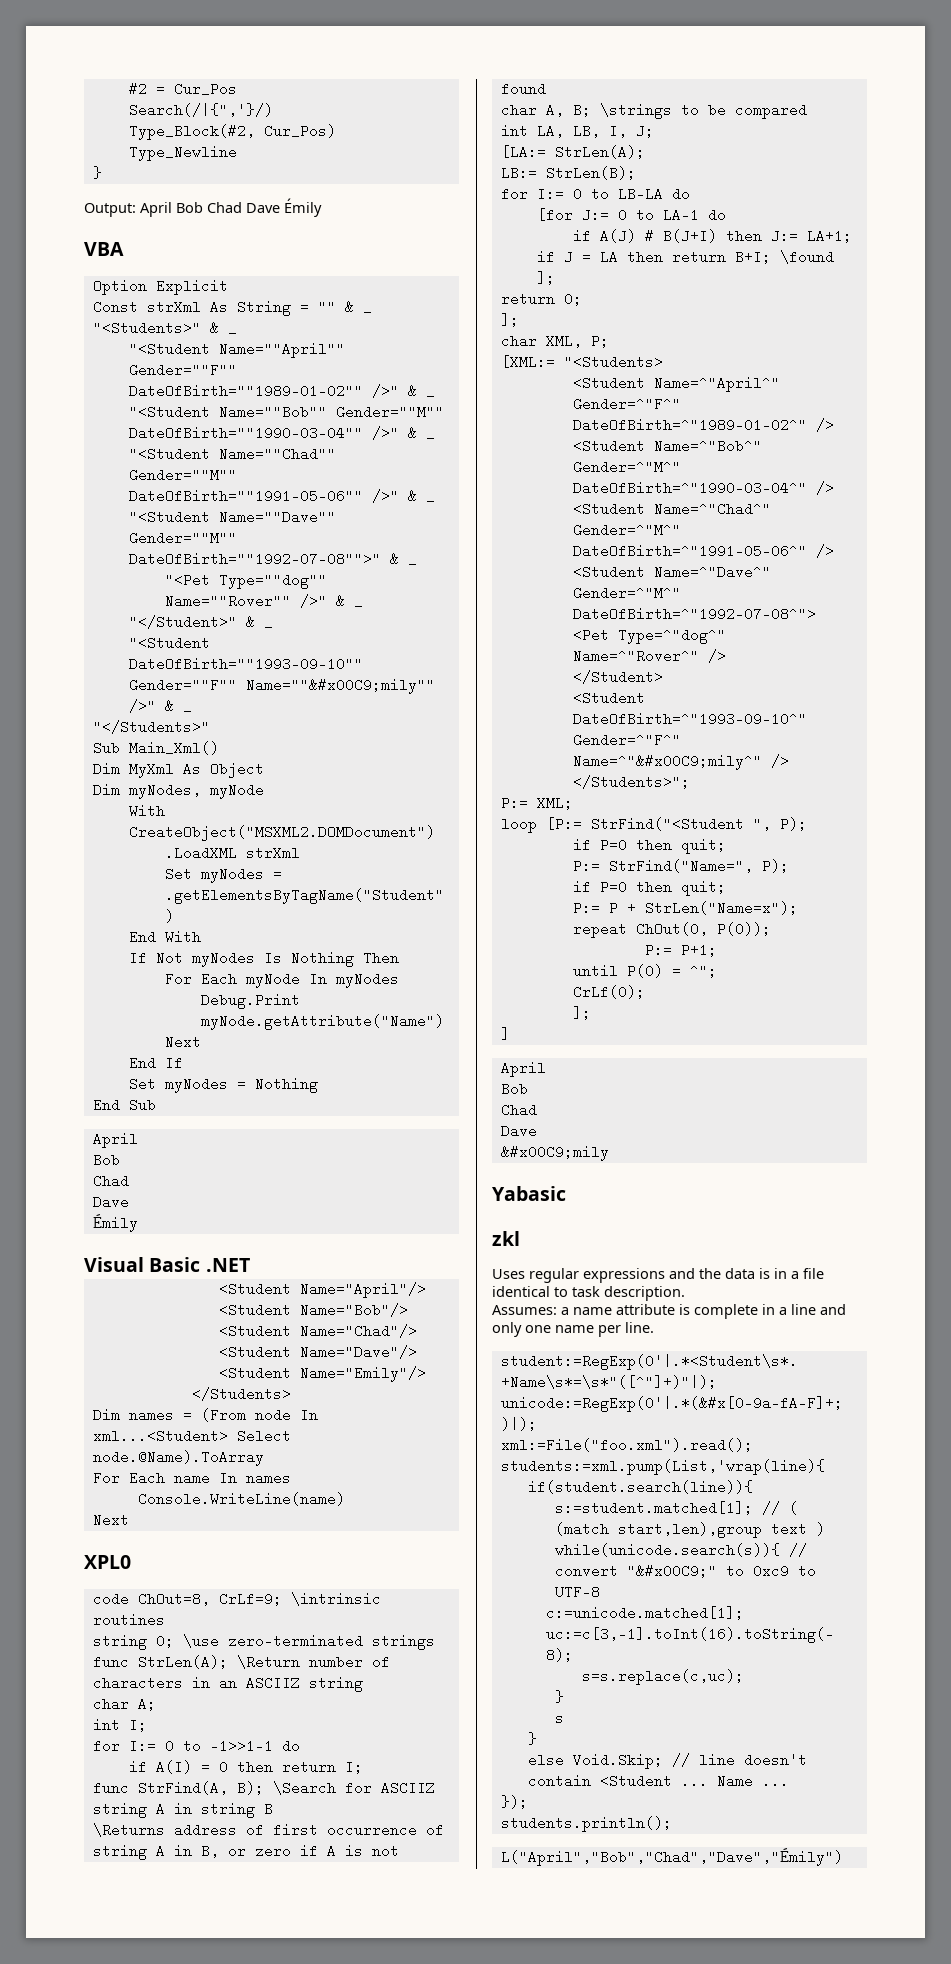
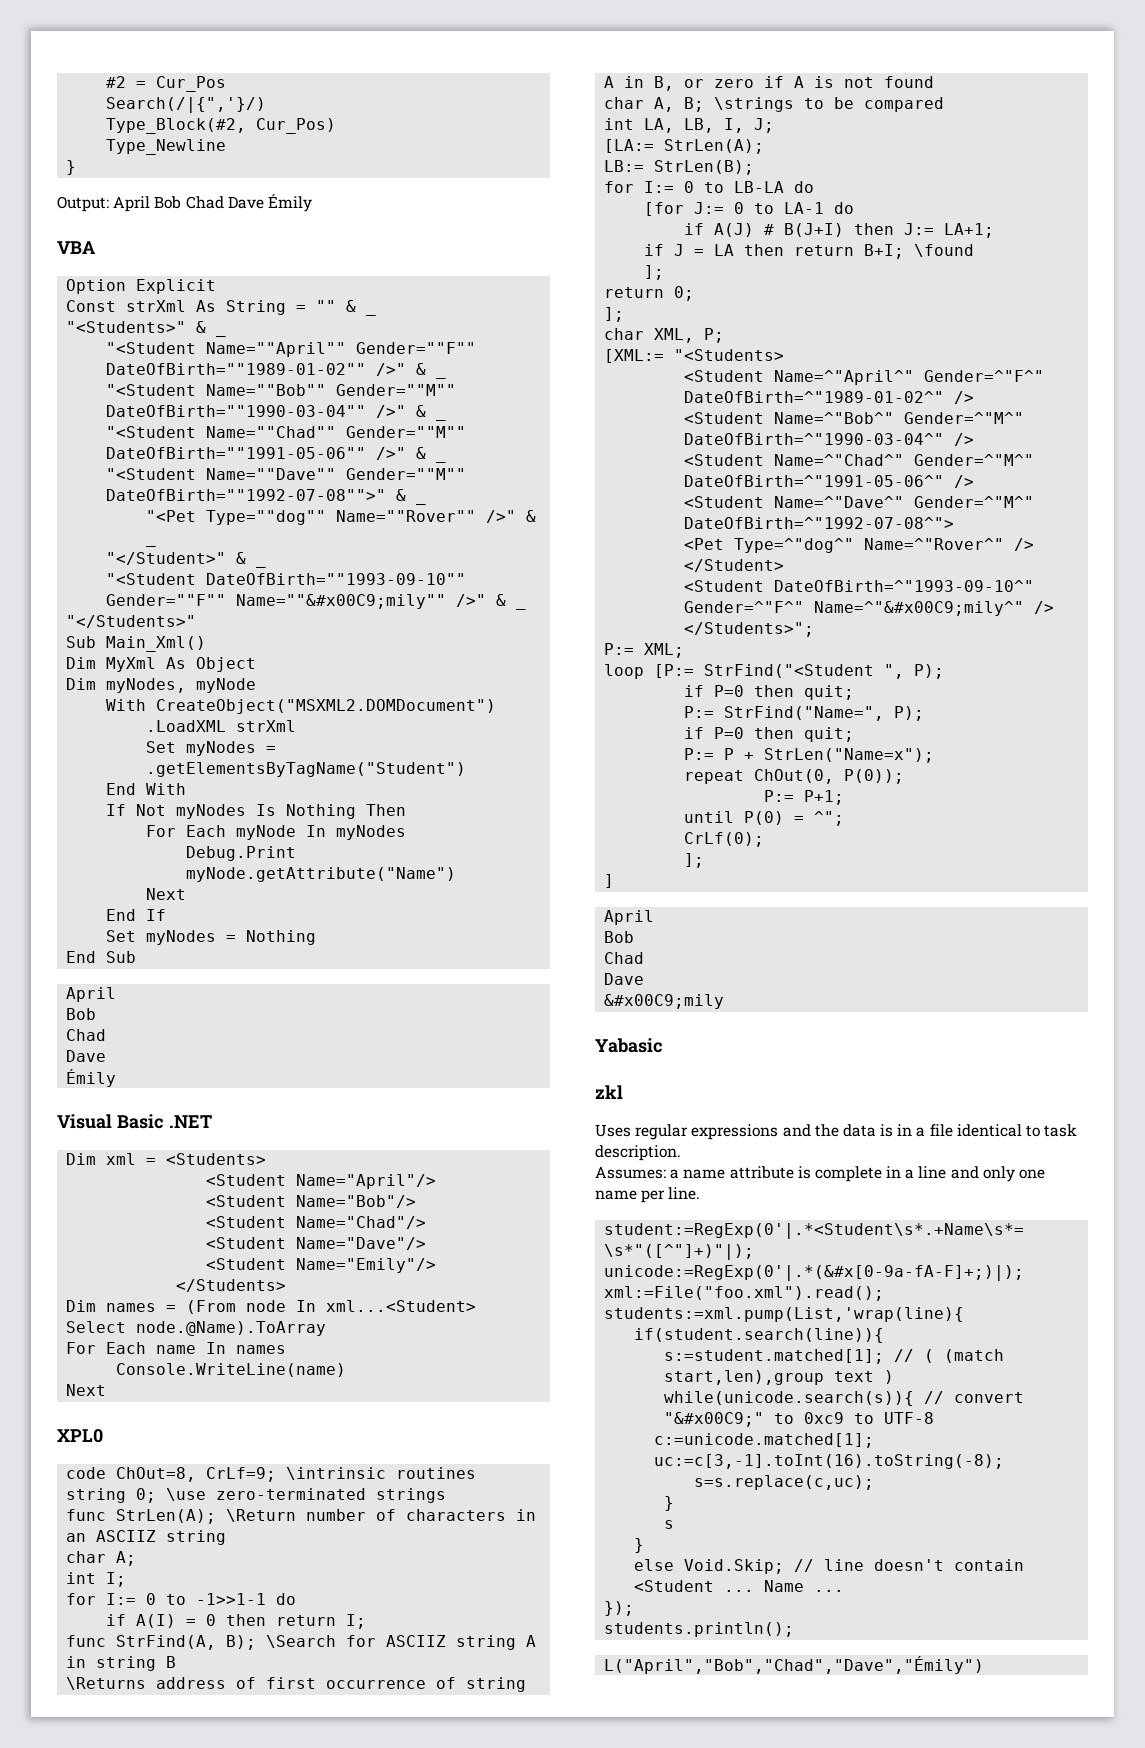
+ Dim xml = <Students>

